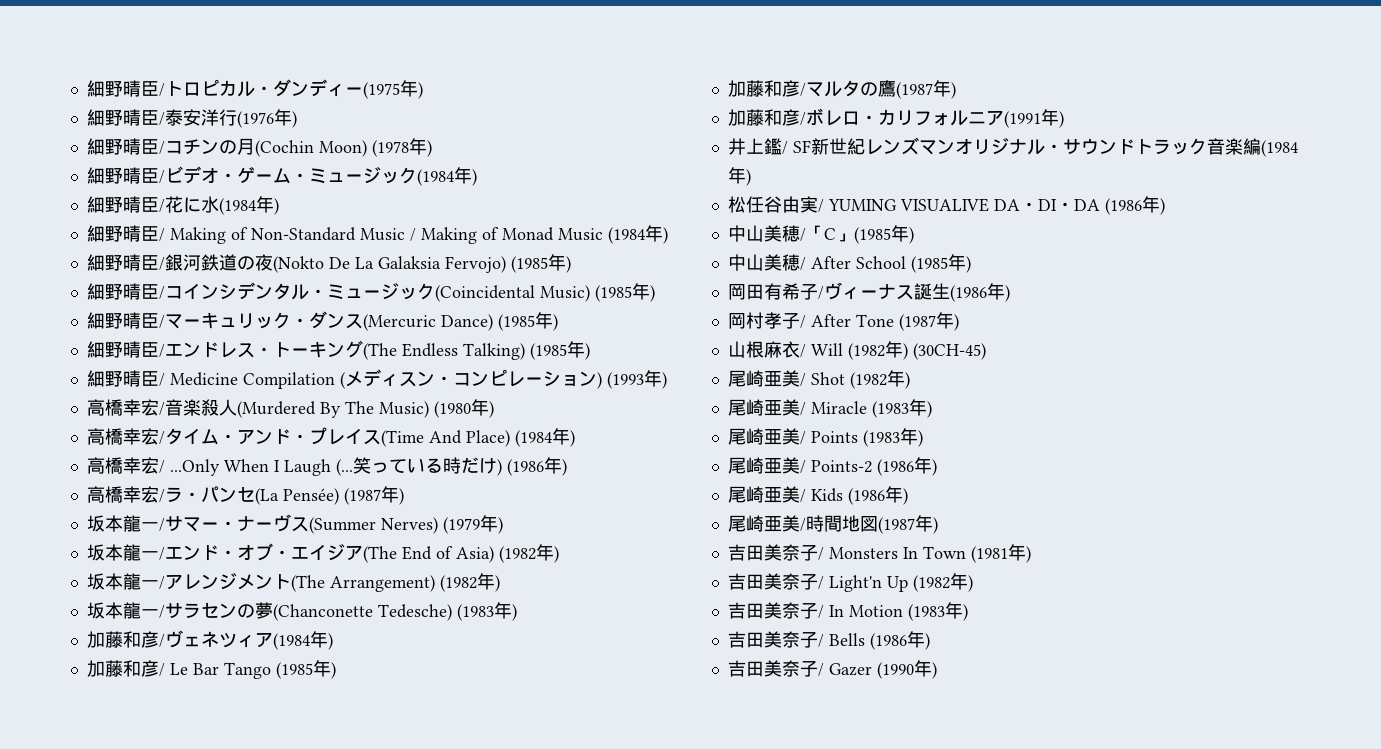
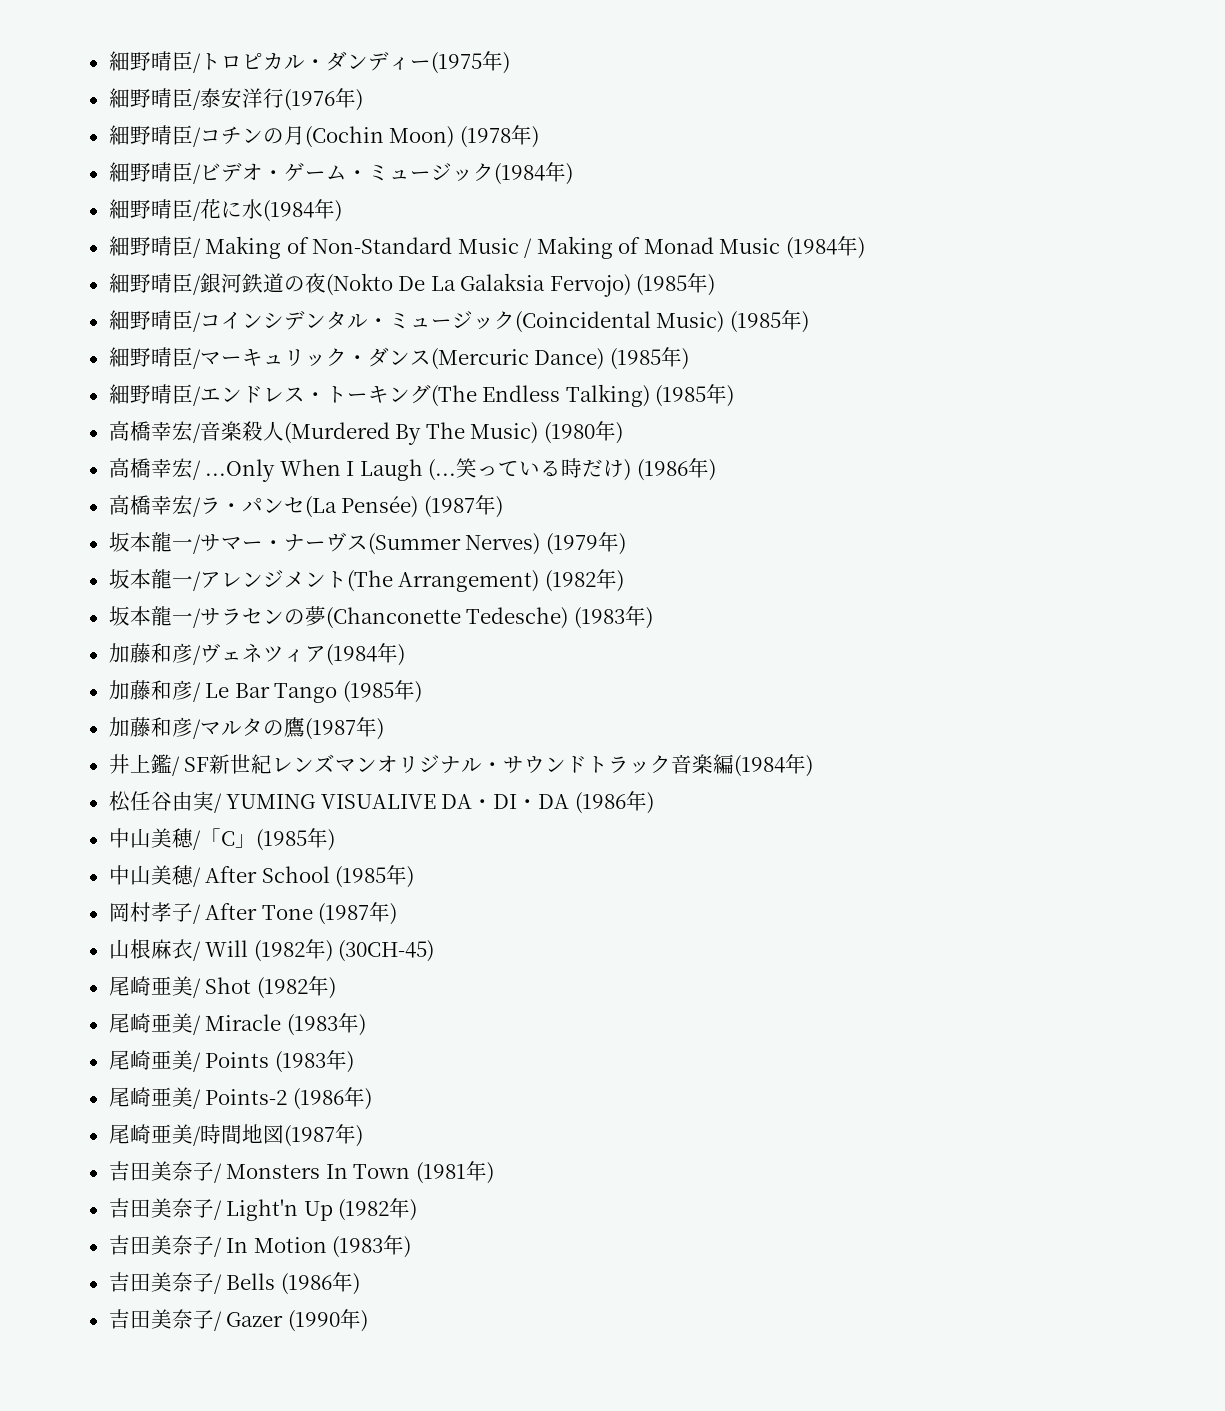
- 細野晴臣/ Medicine Compilation (メディスン・コンピレーション) (1993年)
- 高橋幸宏/タイム・アンド・プレイス(Time And Place) (1984年)
- 坂本龍一/エンド・オブ・エイジア(The End of Asia) (1982年)
- 加藤和彦/ボレロ・カリフォルニア(1991年)
- 岡田有希子/ヴィーナス誕生(1986年)
- 尾崎亜美/ Kids (1986年)

